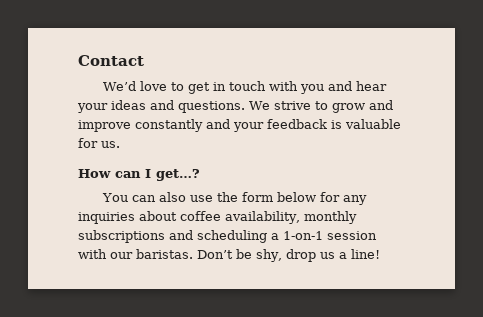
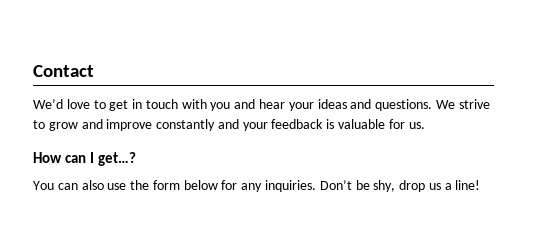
- You can also use the form below for any inquiries about coffee availability, monthly subscriptions and scheduling a 1-on-1 session with our baristas.
+ You can also use the form below for any inquiries.

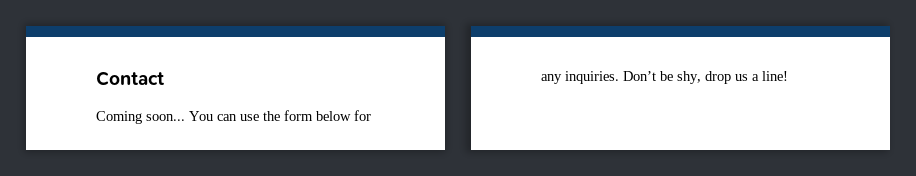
- We’d love to get in touch with you and hear your ideas and questions. We strive to grow and improve constantly and your feedback is valuable for us.
- How can I get…?
- You can also use the form below for any inquiries.
+ Coming soon... You can use the form below for any inquiries.

